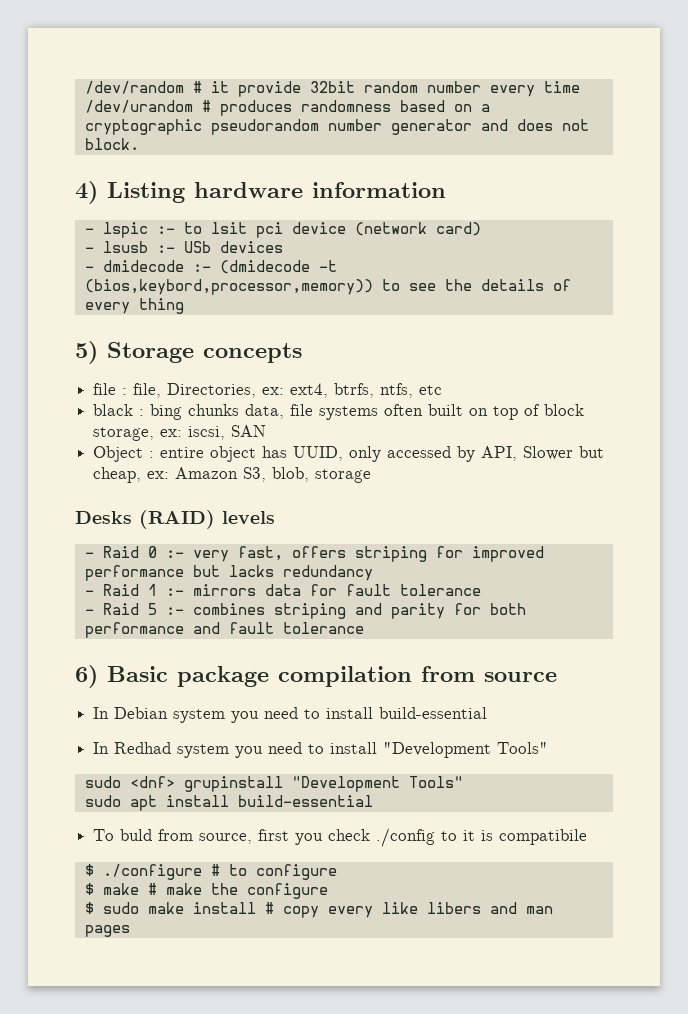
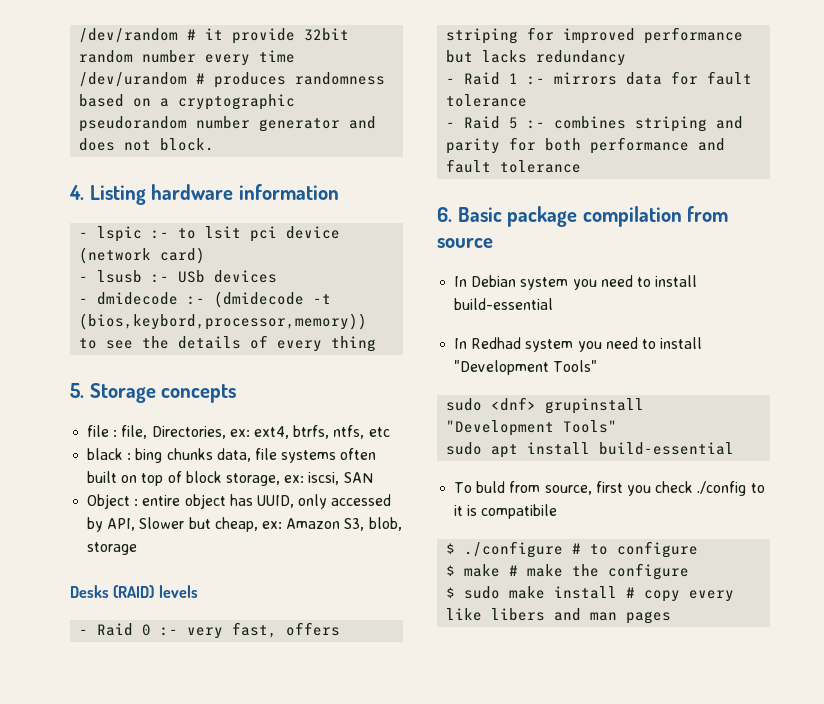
- 4) Listing hardware information
+ 4. Listing hardware information
- 5) Storage concepts
+ 5. Storage concepts
- 6) Basic package compilation from source
+ 6. Basic package compilation from source

